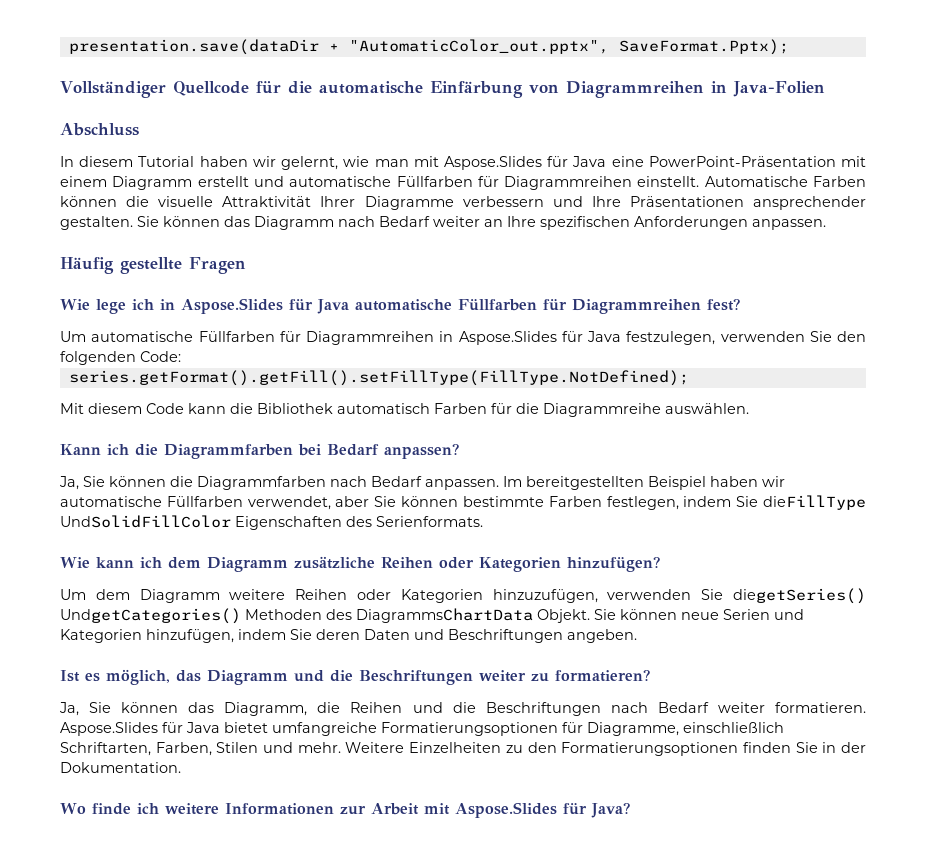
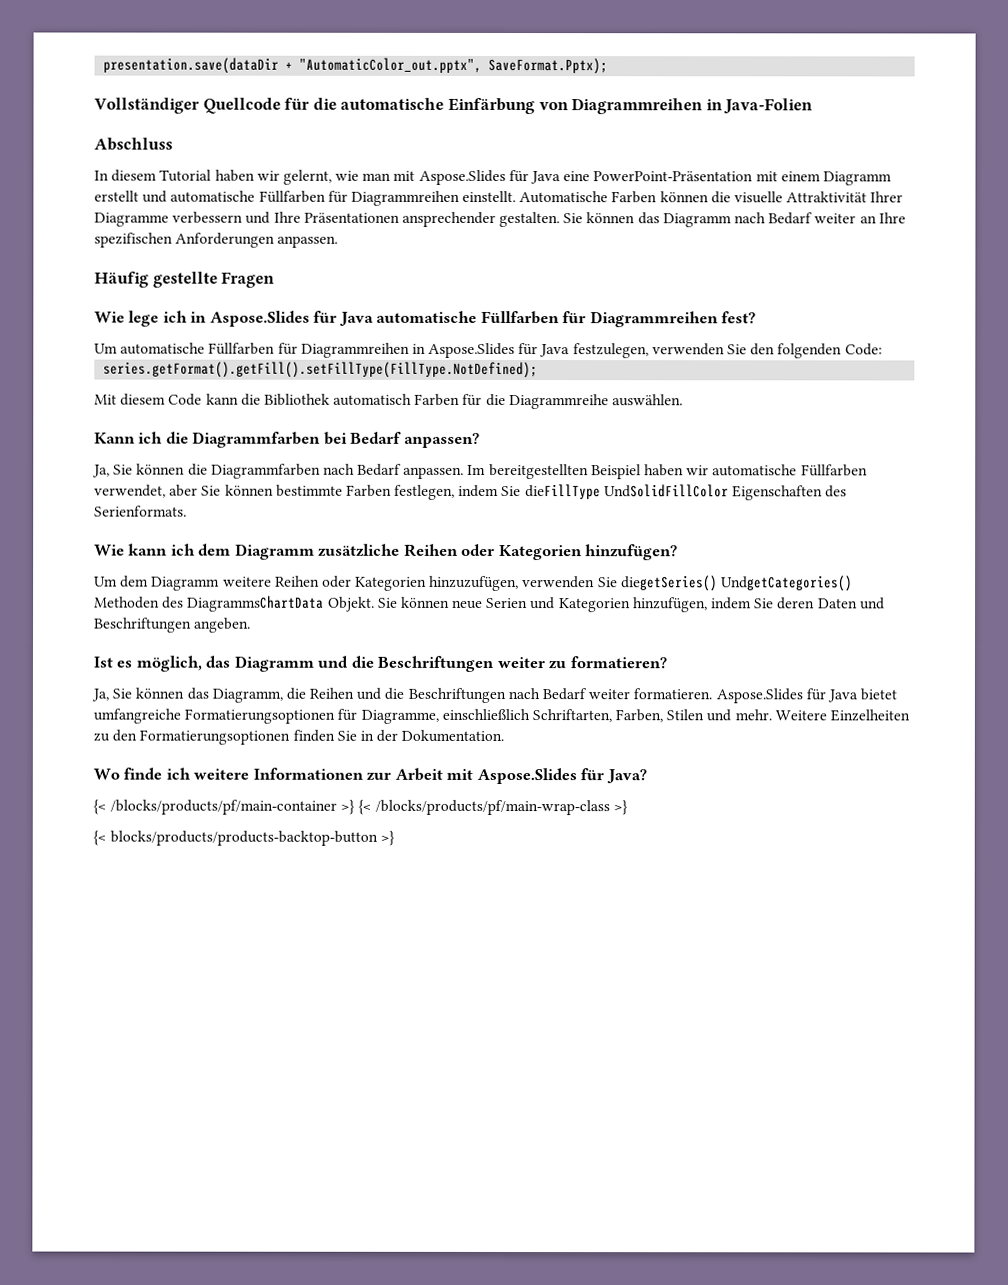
+ {< /blocks/products/pf/main-container >} {< /blocks/products/pf/main-wrap-class >}
+ {< blocks/products/products-backtop-button >}

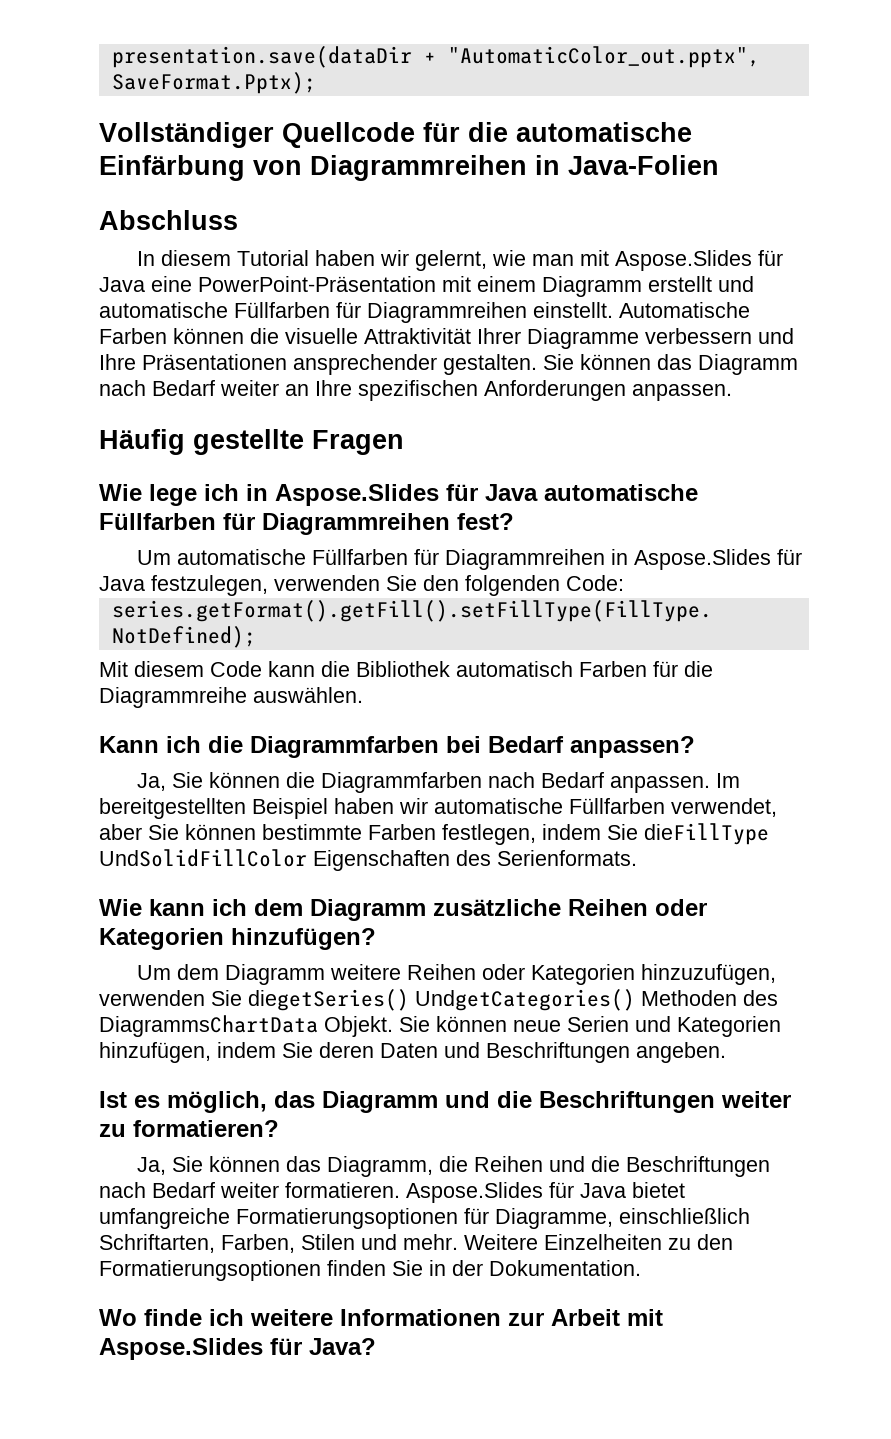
- {< /blocks/products/pf/main-container >} {< /blocks/products/pf/main-wrap-class >}
- {< blocks/products/products-backtop-button >}

